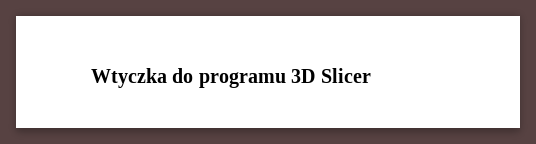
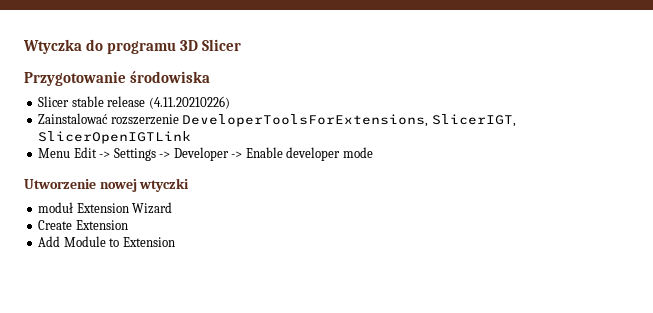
+ Przygotowanie środowiska
+ Slicer stable release (4.11.20210226)
+ Zainstalować rozszerzenie DeveloperToolsForExtensions, SlicerIGT, SlicerOpenIGTLink
+ Menu Edit -> Settings -> Developer -> Enable developer mode
+ Utworzenie nowej wtyczki
+ moduł Extension Wizard
+ Create Extension
+ Add Module to Extension

